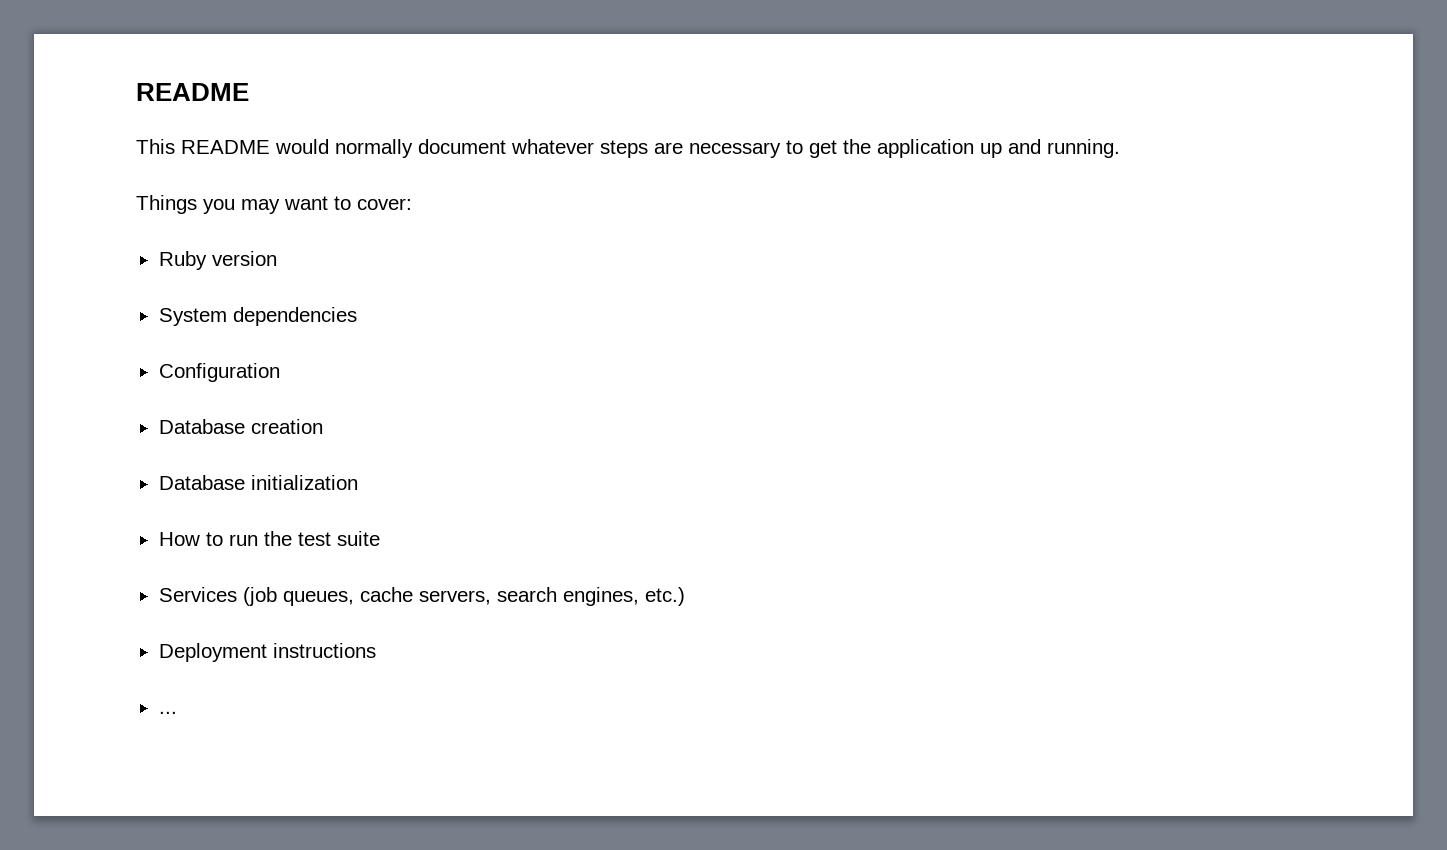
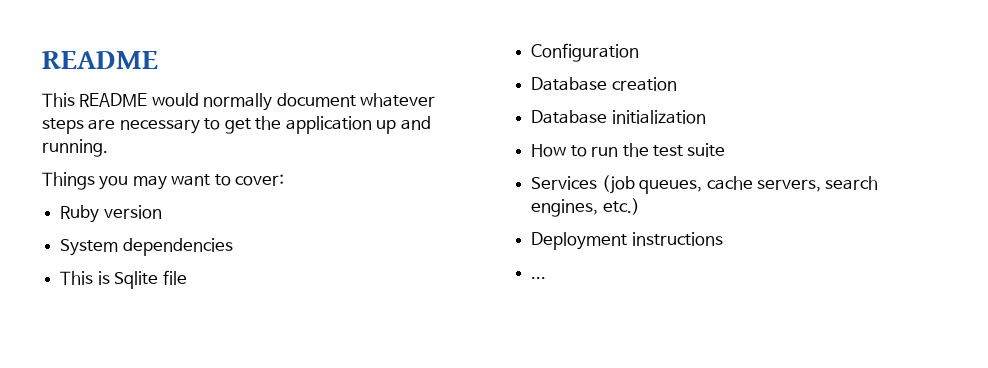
+ This is Sqlite file

